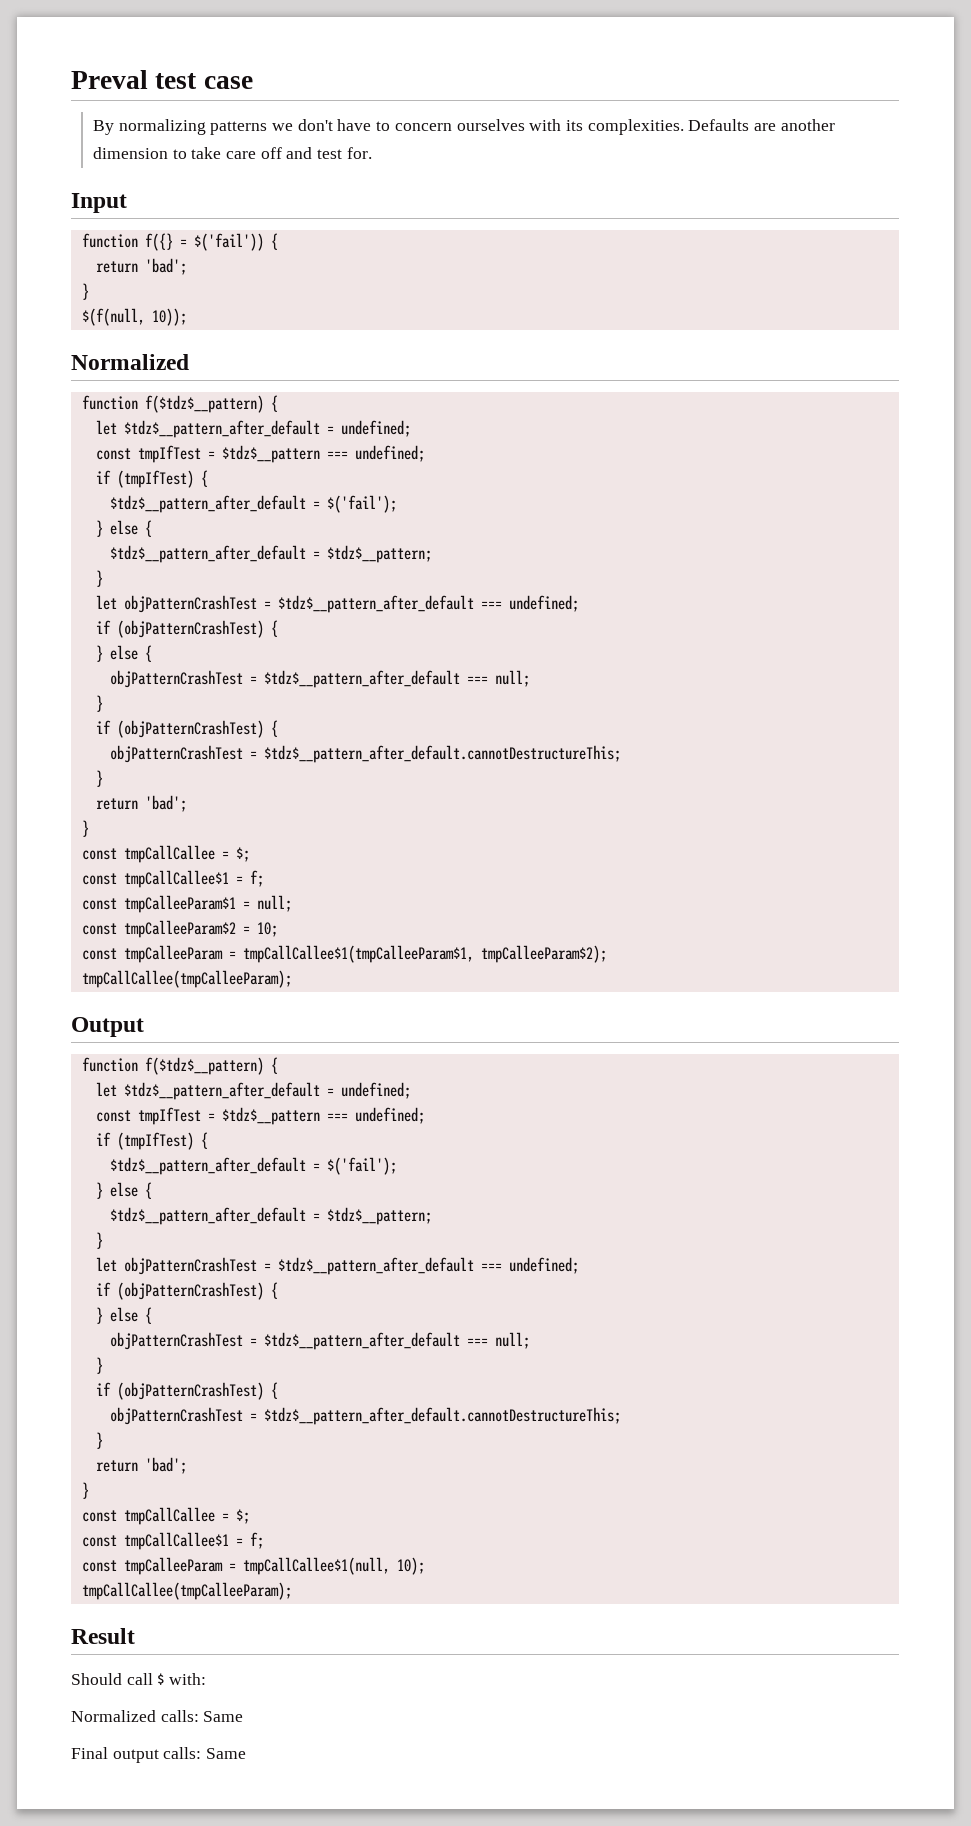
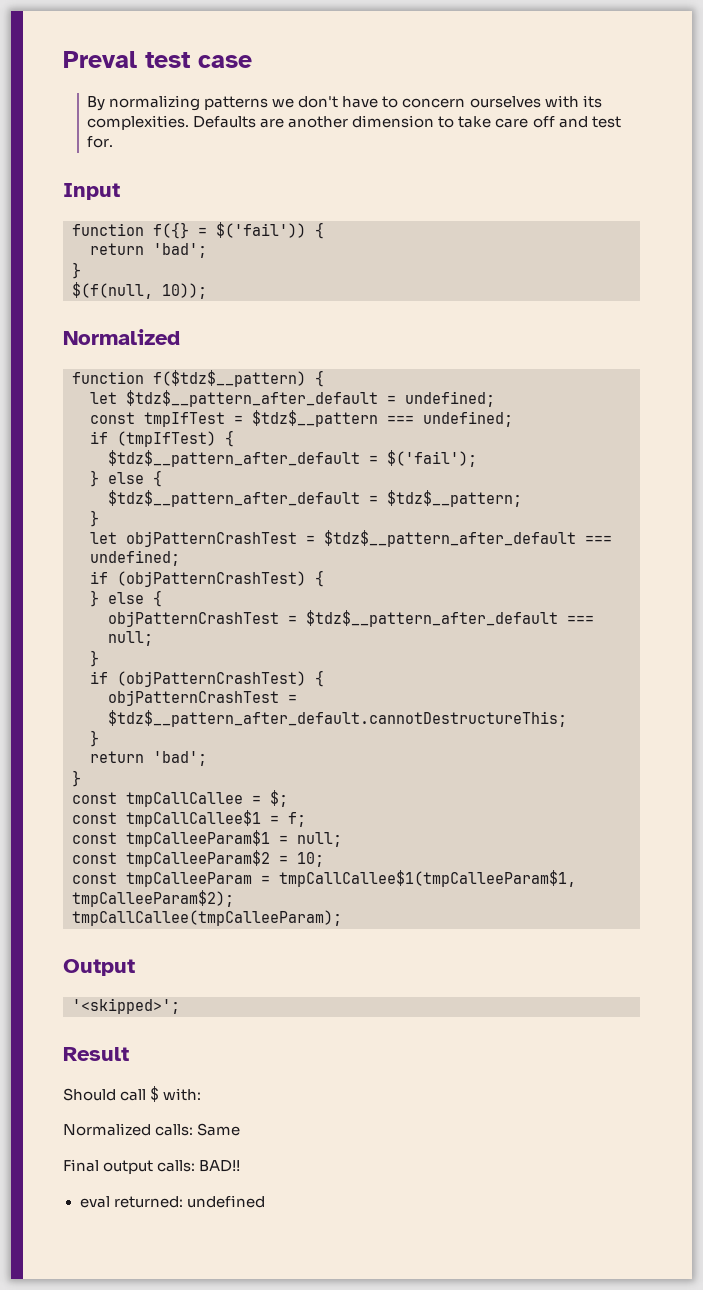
  Output
- function f($tdz$__pattern) {
- let $tdz$__pattern_after_default = undefined;
- const tmpIfTest = $tdz$__pattern === undefined;
- if (tmpIfTest) {
- $tdz$__pattern_after_default = $('fail');
- } else {
- $tdz$__pattern_after_default = $tdz$__pattern;
- }
- let objPatternCrashTest = $tdz$__pattern_after_default === undefined;
- if (objPatternCrashTest) {
- } else {
- objPatternCrashTest = $tdz$__pattern_after_default === null;
- }
- if (objPatternCrashTest) {
- objPatternCrashTest = $tdz$__pattern_after_default.cannotDestructureThis;
- }
- return 'bad';
- }
- const tmpCallCallee = $;
- const tmpCallCallee$1 = f;
- const tmpCalleeParam = tmpCallCallee$1(null, 10);
- tmpCallCallee(tmpCalleeParam);
+ '<skipped>';
- Final output calls: Same
+ Final output calls: BAD!!
+ eval returned: undefined

